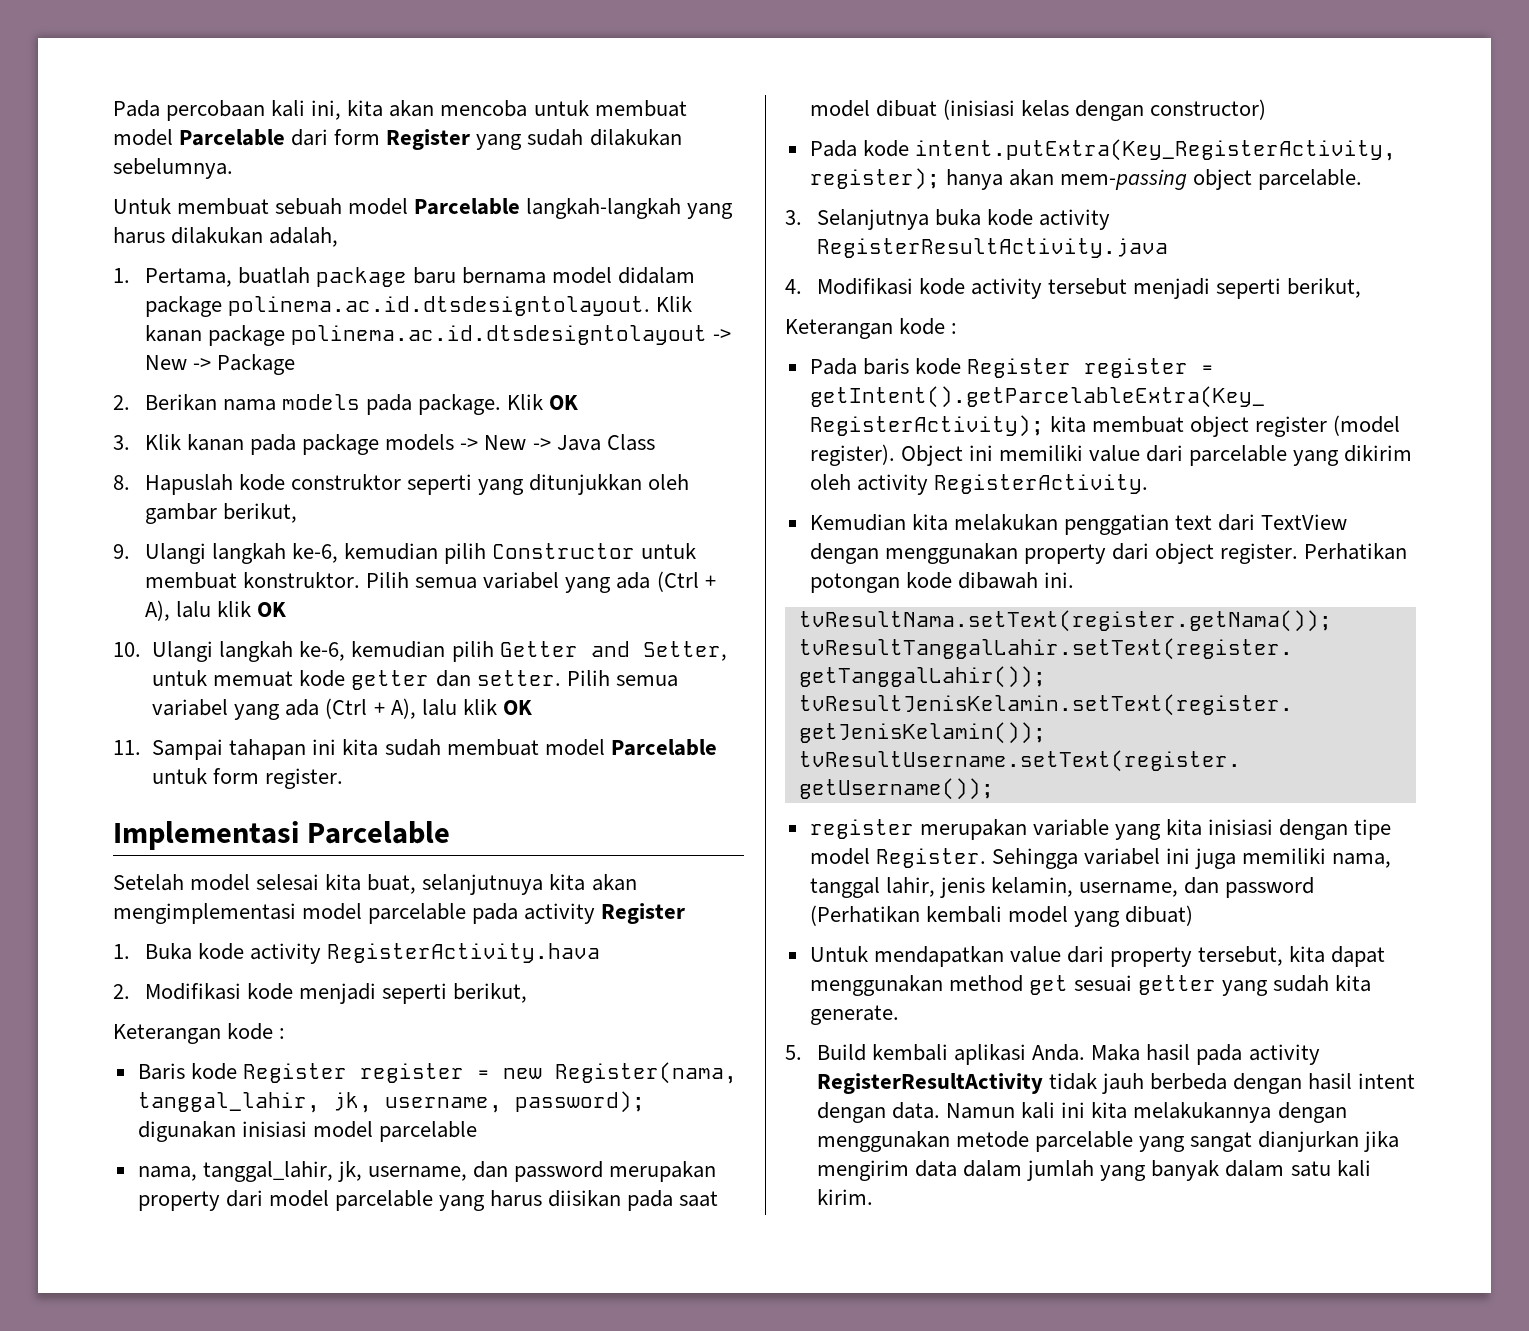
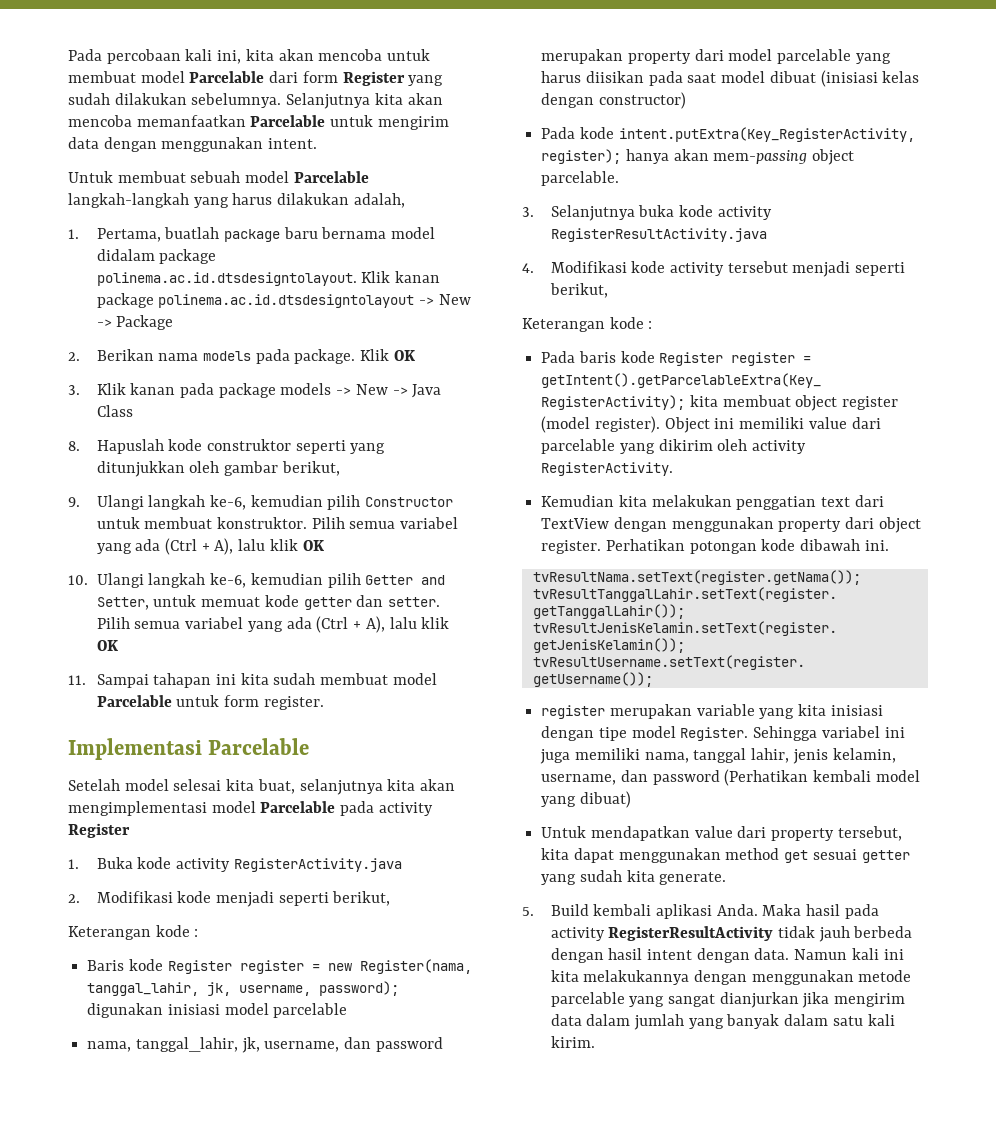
+ Selanjutnya kita akan mencoba memanfaatkan Parcelable untuk mengirim data dengan menggunakan intent.
- Setelah model selesai kita buat, selanjutnuya kita akan mengimplementasi model parcelable pada activity Register
+ Setelah model selesai kita buat, selanjutnya kita akan mengimplementasi model Parcelable pada activity Register
- 1. Buka kode activity RegisterActivity.hava
+ 1. Buka kode activity RegisterActivity.java

